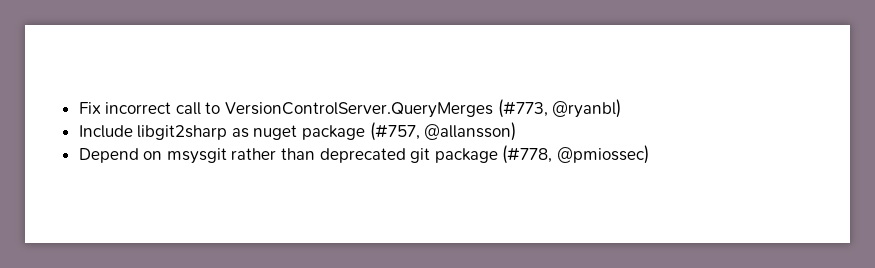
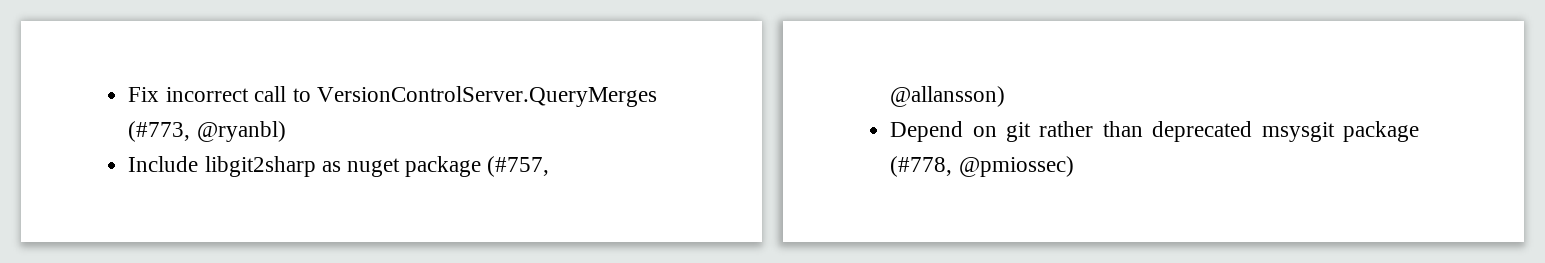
- Depend on msysgit rather than deprecated git package (#778, @pmiossec)
+ Depend on git rather than deprecated msysgit package (#778, @pmiossec)

